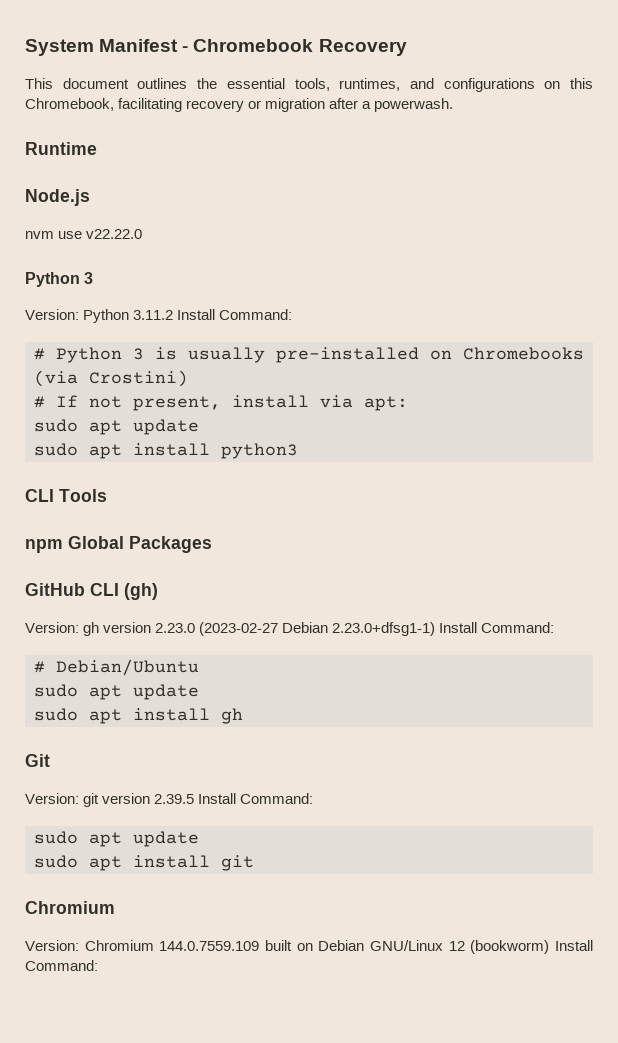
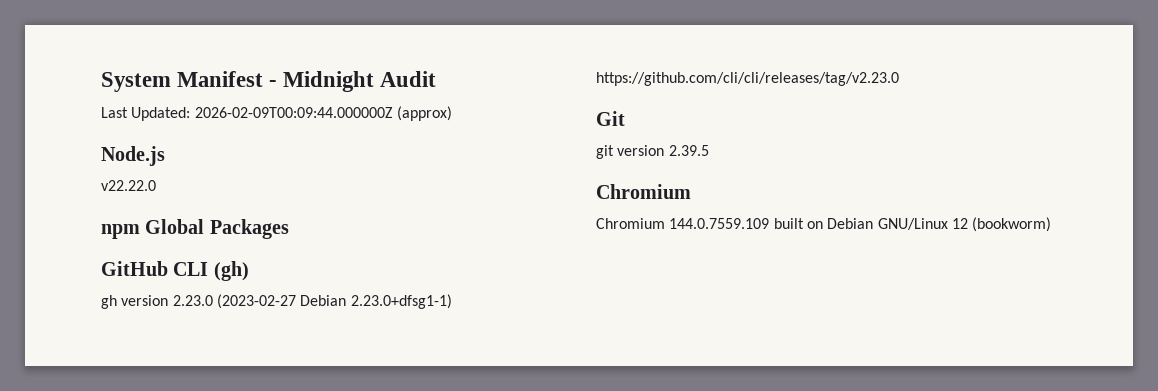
- System Manifest - Chromebook Recovery
- This document outlines the essential tools, runtimes, and configurations on this Chromebook, facilitating recovery or migration after a powerwash.
- Runtime
+ System Manifest - Midnight Audit
+ Last Updated: 2026-02-09T00:09:44.000000Z (approx)
- nvm use v22.22.0
- Python 3
- Version: Python 3.11.2 Install Command:
- # Python 3 is usually pre-installed on Chromebooks (via Crostini)
- # If not present, install via apt:
- sudo apt update
- sudo apt install python3
- CLI Tools
+ v22.22.0
- Version: gh version 2.23.0 (2023-02-27 Debian 2.23.0+dfsg1-1) Install Command:
- # Debian/Ubuntu
- sudo apt update
- sudo apt install gh
+ gh version 2.23.0 (2023-02-27 Debian 2.23.0+dfsg1-1) https://github.com/cli/cli/releases/tag/v2.23.0
- Version: git version 2.39.5 Install Command:
- sudo apt update
- sudo apt install git
+ git version 2.39.5
- Version: Chromium 144.0.7559.109 built on Debian GNU/Linux 12 (bookworm) Install Command:
+ Chromium 144.0.7559.109 built on Debian GNU/Linux 12 (bookworm)

